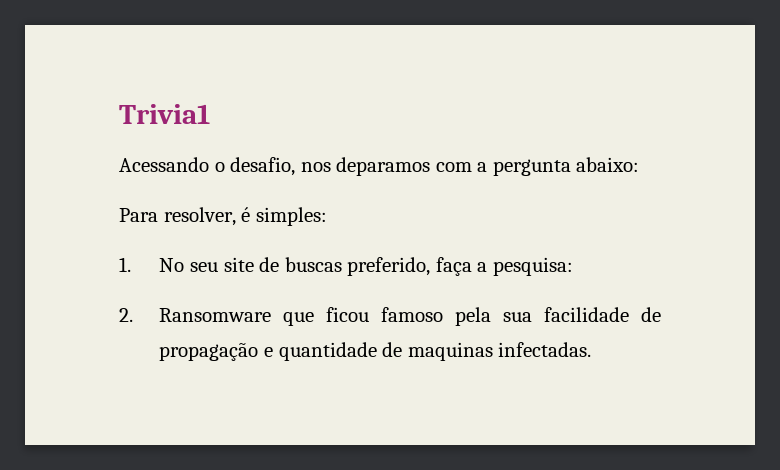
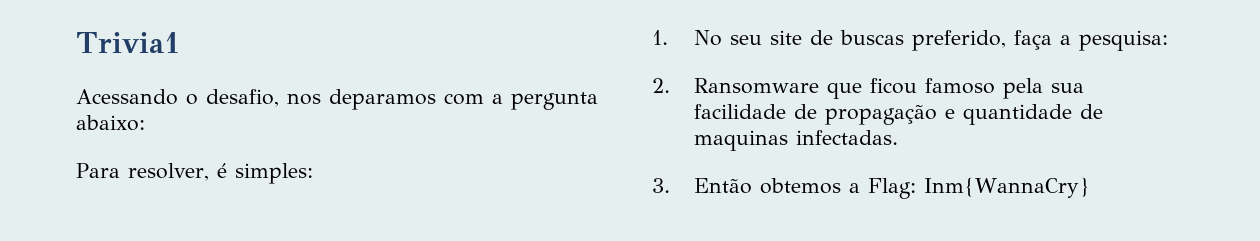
+ 3. Então obtemos a Flag: Inm{WannaCry}

